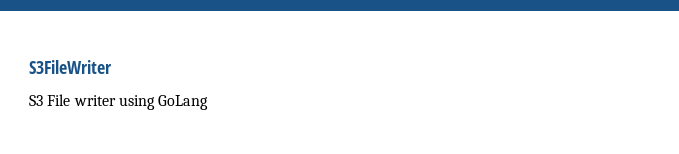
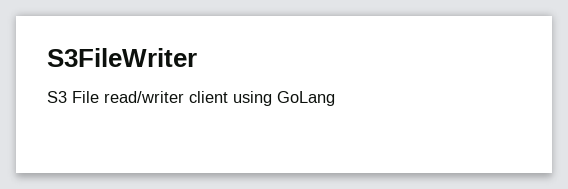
- S3 File writer using GoLang
+ S3 File read/writer client using GoLang

